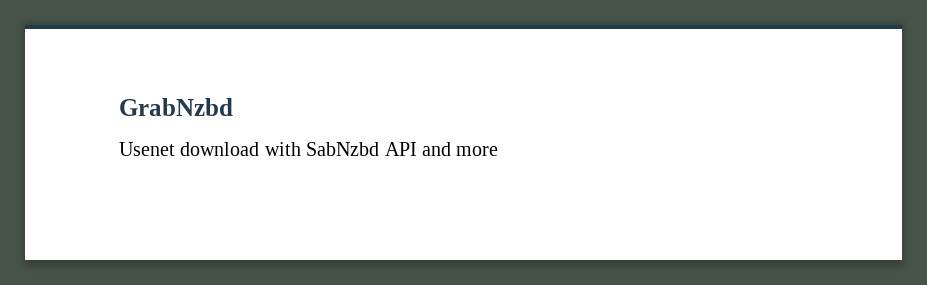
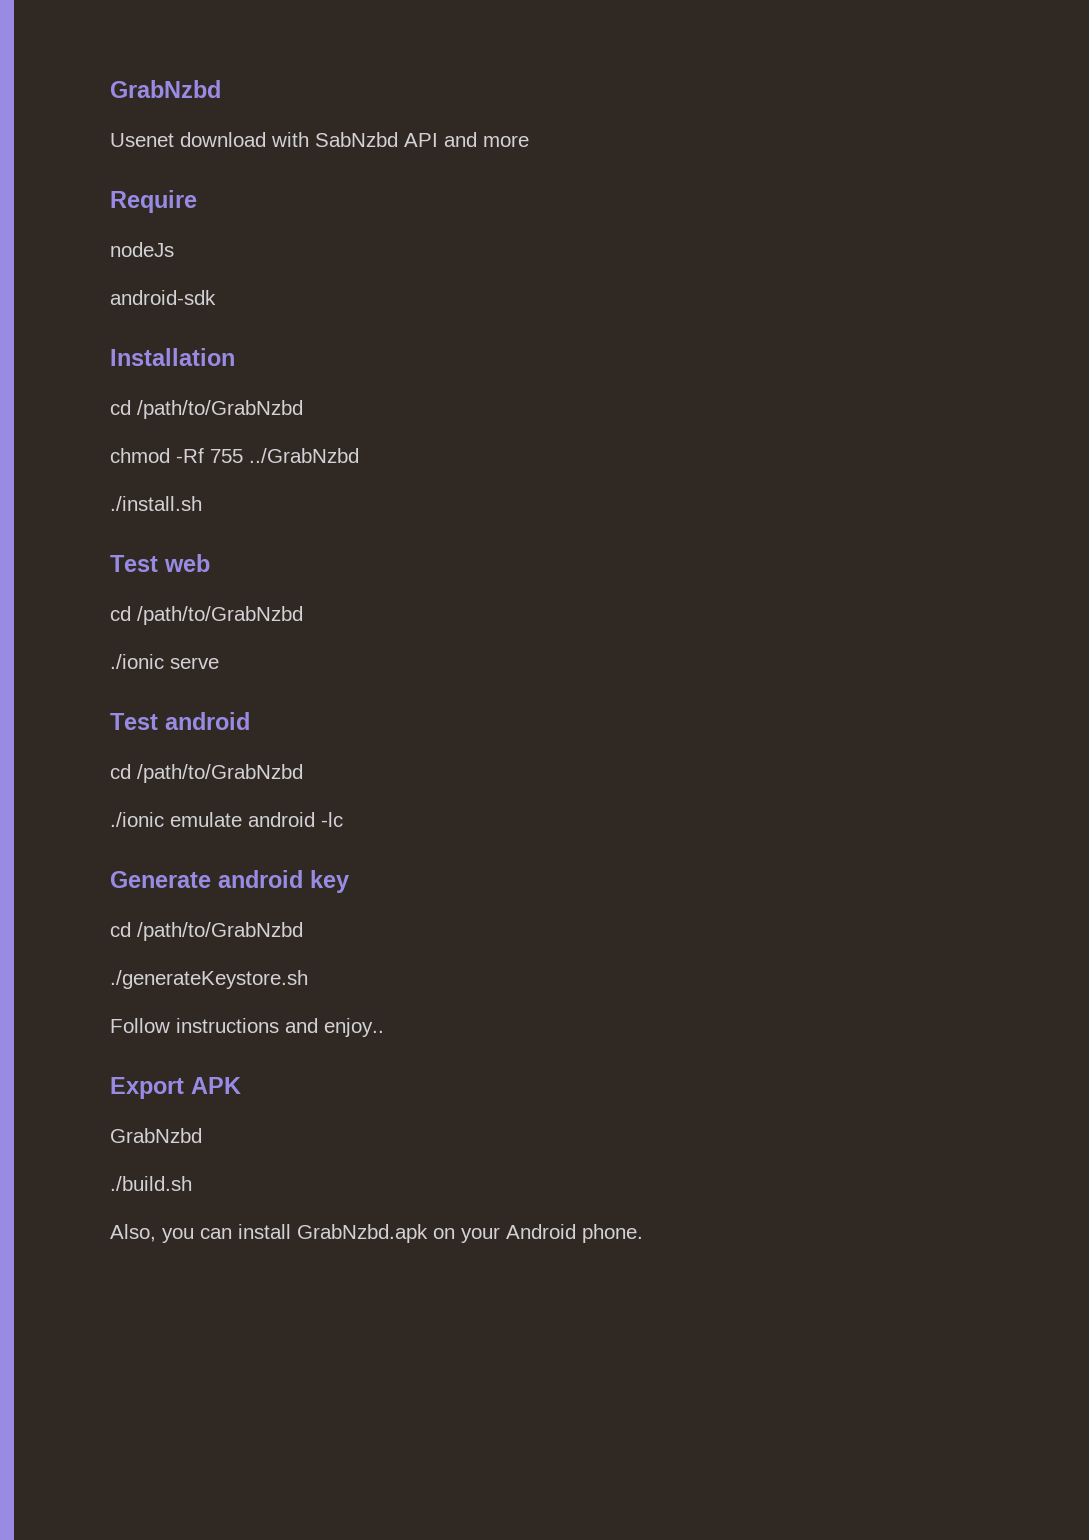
+ Require
+ nodeJs
+ android-sdk
+ Installation
+ cd /path/to/GrabNzbd
+ chmod -Rf 755 ../GrabNzbd
+ ./install.sh
+ Test web
+ cd /path/to/GrabNzbd
+ ./ionic serve
+ Test android
+ cd /path/to/GrabNzbd
+ ./ionic emulate android -lc
+ Generate android key
+ cd /path/to/GrabNzbd
+ ./generateKeystore.sh
+ Follow instructions and enjoy..
+ Export APK
+ GrabNzbd
+ ./build.sh
+ Also, you can install GrabNzbd.apk on your Android phone.

